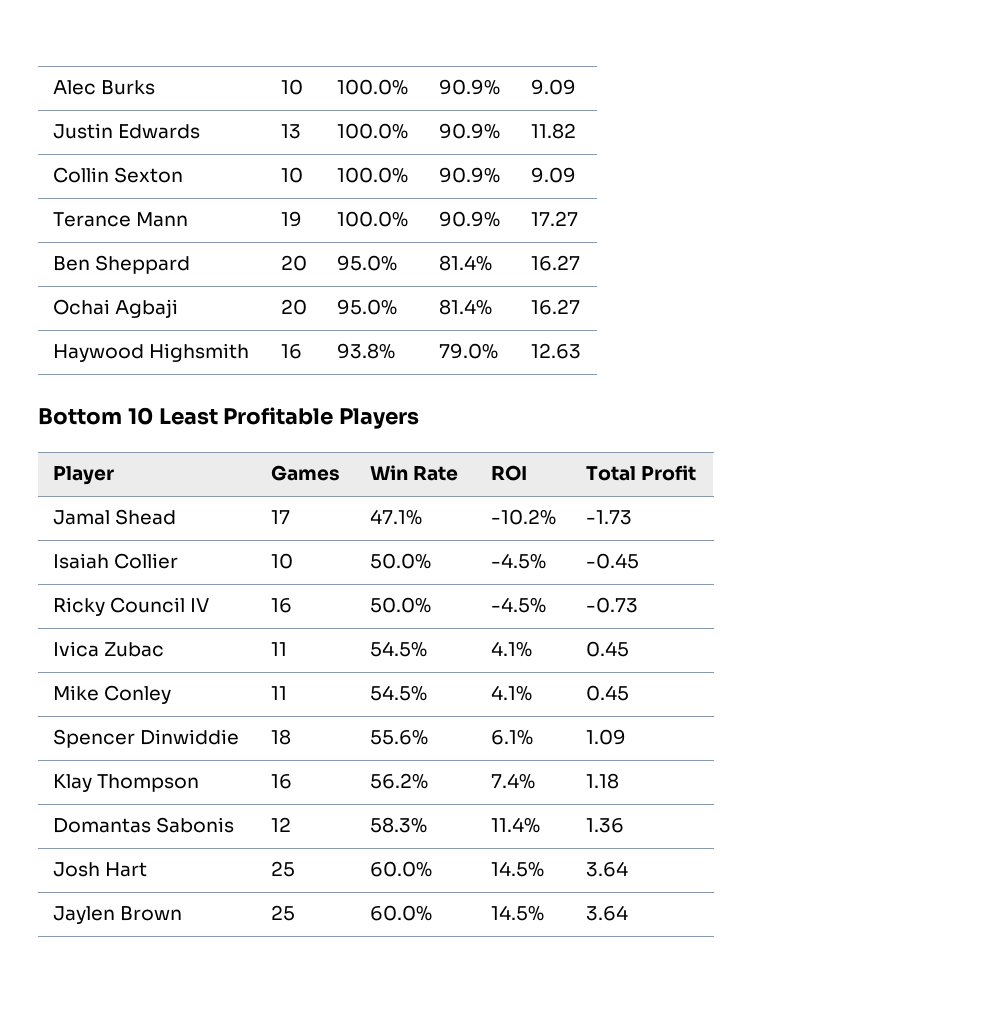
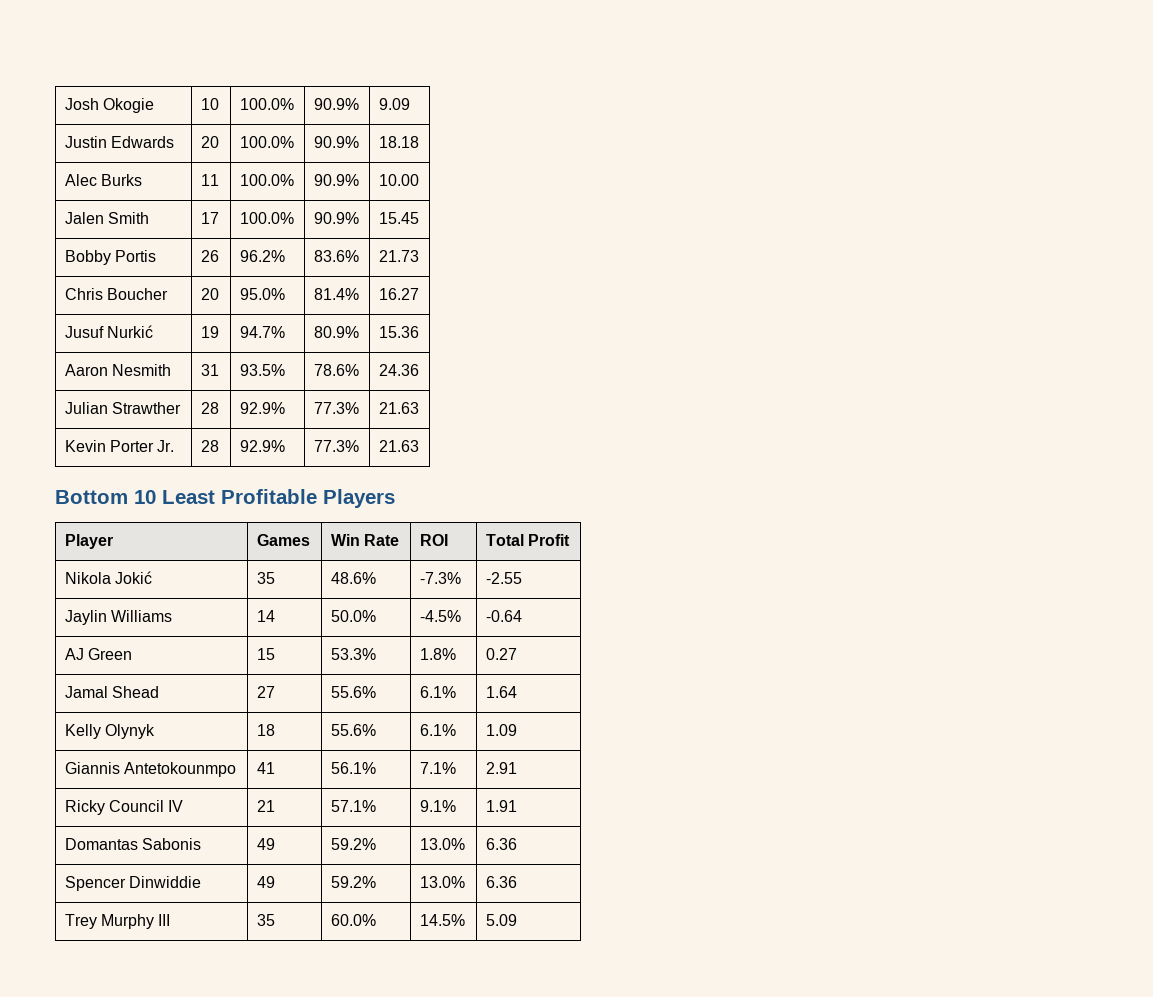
- Alec Burks | 10 | 100.0% | 90.9% | 9.09
+ Josh Okogie | 10 | 100.0% | 90.9% | 9.09
- Justin Edwards | 13 | 100.0% | 90.9% | 11.82
- Collin Sexton | 10 | 100.0% | 90.9% | 9.09
- Terance Mann | 19 | 100.0% | 90.9% | 17.27
- Ben Sheppard | 20 | 95.0% | 81.4% | 16.27
- Ochai Agbaji | 20 | 95.0% | 81.4% | 16.27
- Haywood Highsmith | 16 | 93.8% | 79.0% | 12.63
+ Justin Edwards | 20 | 100.0% | 90.9% | 18.18
+ Alec Burks | 11 | 100.0% | 90.9% | 10.00
+ Jalen Smith | 17 | 100.0% | 90.9% | 15.45
+ Bobby Portis | 26 | 96.2% | 83.6% | 21.73
+ Chris Boucher | 20 | 95.0% | 81.4% | 16.27
+ Jusuf Nurkić | 19 | 94.7% | 80.9% | 15.36
+ Aaron Nesmith | 31 | 93.5% | 78.6% | 24.36
+ Julian Strawther | 28 | 92.9% | 77.3% | 21.63
+ Kevin Porter Jr. | 28 | 92.9% | 77.3% | 21.63
- Jamal Shead | 17 | 47.1% | -10.2% | -1.73
- Isaiah Collier | 10 | 50.0% | -4.5% | -0.45
- Ricky Council IV | 16 | 50.0% | -4.5% | -0.73
- Ivica Zubac | 11 | 54.5% | 4.1% | 0.45
- Mike Conley | 11 | 54.5% | 4.1% | 0.45
- Spencer Dinwiddie | 18 | 55.6% | 6.1% | 1.09
- Klay Thompson | 16 | 56.2% | 7.4% | 1.18
- Domantas Sabonis | 12 | 58.3% | 11.4% | 1.36
- Josh Hart | 25 | 60.0% | 14.5% | 3.64
- Jaylen Brown | 25 | 60.0% | 14.5% | 3.64
+ Nikola Jokić | 35 | 48.6% | -7.3% | -2.55
+ Jaylin Williams | 14 | 50.0% | -4.5% | -0.64
+ AJ Green | 15 | 53.3% | 1.8% | 0.27
+ Jamal Shead | 27 | 55.6% | 6.1% | 1.64
+ Kelly Olynyk | 18 | 55.6% | 6.1% | 1.09
+ Giannis Antetokounmpo | 41 | 56.1% | 7.1% | 2.91
+ Ricky Council IV | 21 | 57.1% | 9.1% | 1.91
+ Domantas Sabonis | 49 | 59.2% | 13.0% | 6.36
+ Spencer Dinwiddie | 49 | 59.2% | 13.0% | 6.36
+ Trey Murphy III | 35 | 60.0% | 14.5% | 5.09

